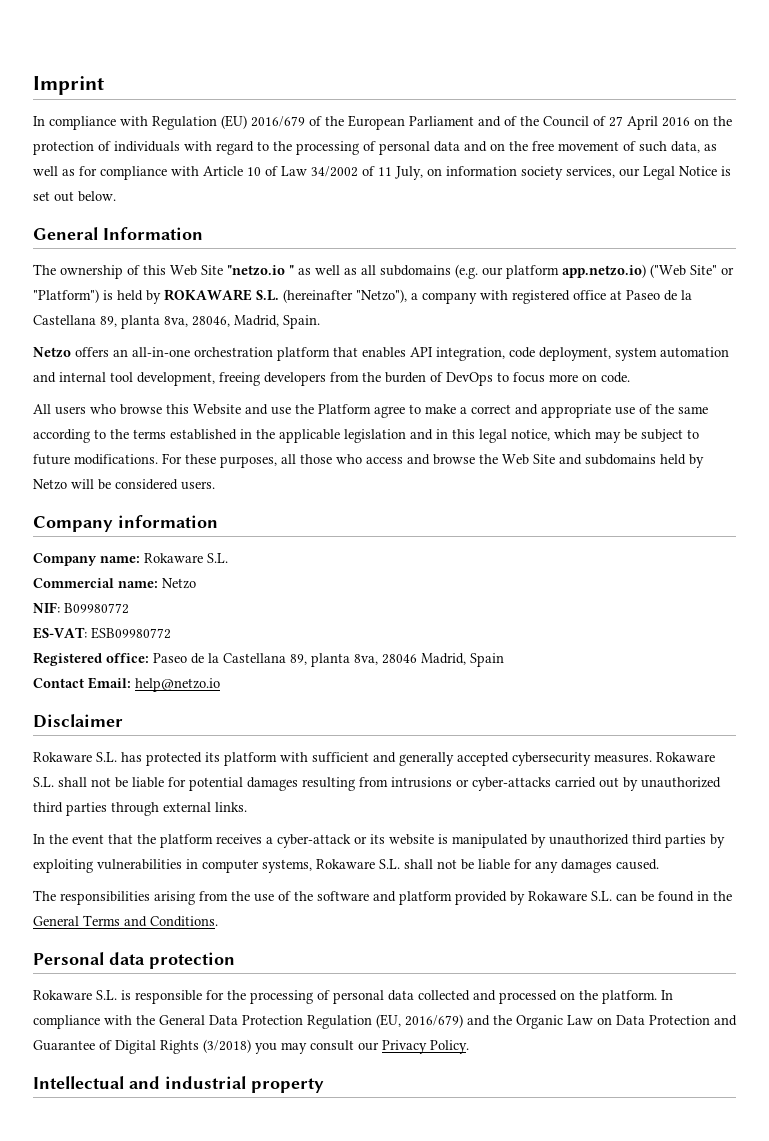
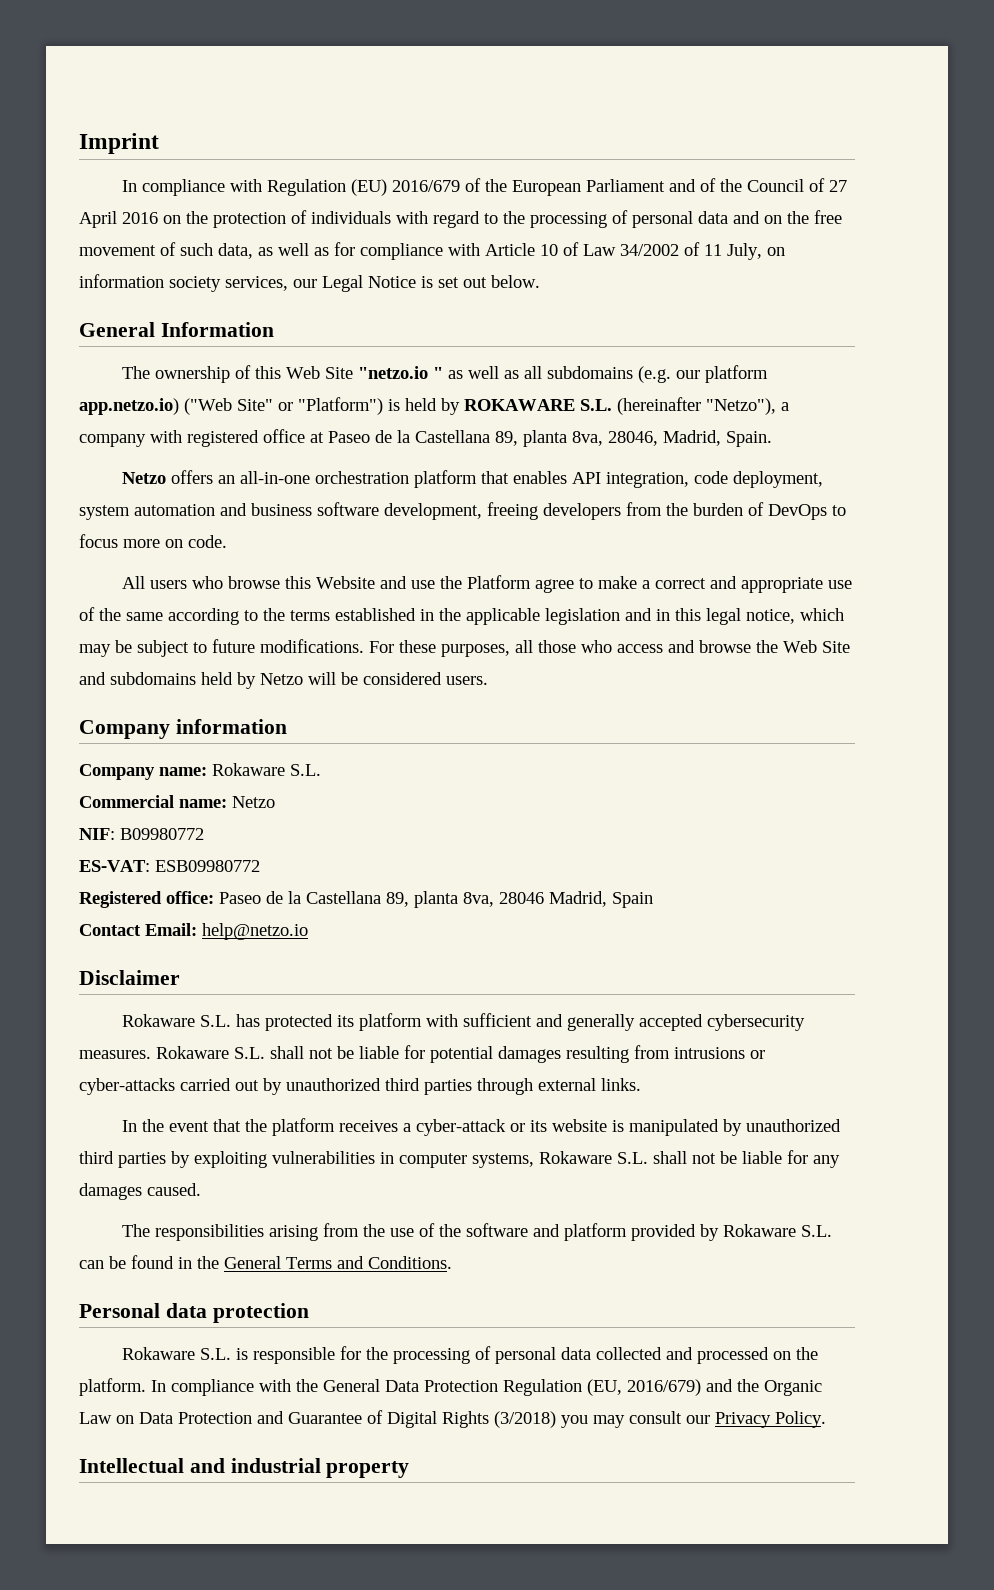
- Netzo offers an all-in-one orchestration platform that enables API integration, code deployment, system automation and internal tool development, freeing developers from the burden of DevOps to focus more on code.
+ Netzo offers an all-in-one orchestration platform that enables API integration, code deployment, system automation and business software development, freeing developers from the burden of DevOps to focus more on code.

